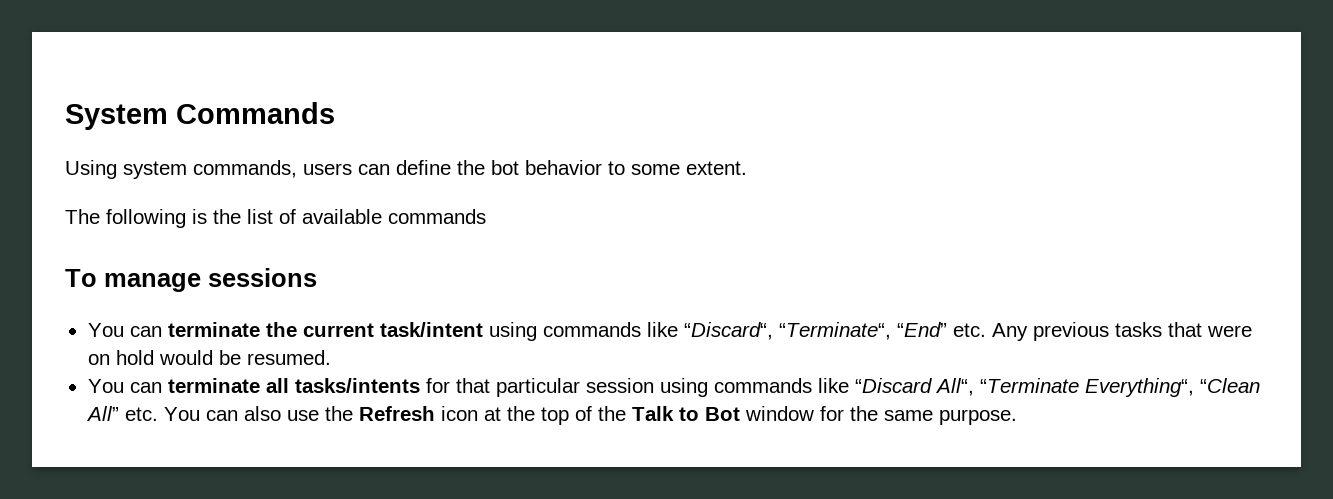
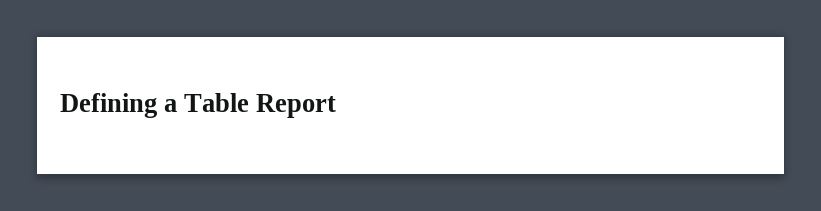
- System Commands
- Using system commands, users can define the bot behavior to some extent.
- The following is the list of available commands
- To manage sessions
- You can terminate the current task/intent using commands like “Discard“, “Terminate“, “End” etc. Any previous tasks that were on hold would be resumed.
- You can terminate all tasks/intents for that particular session using commands like “Discard All“, “Terminate Everything“, “Clean All” etc. You can also use the Refresh icon at the top of the Talk to Bot window for the same purpose.
+ Defining a Table Report

